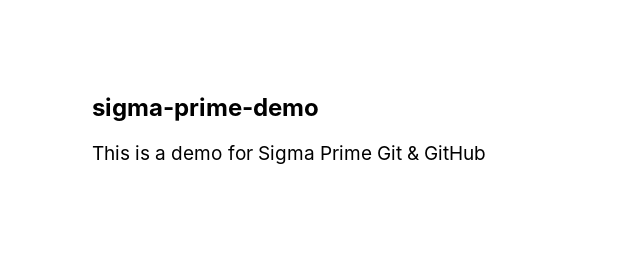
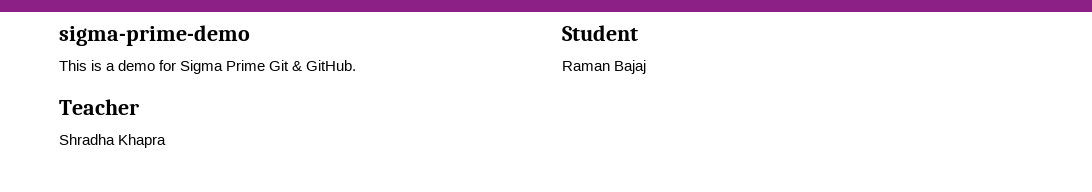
- This is a demo for Sigma Prime Git & GitHub
+ This is a demo for Sigma Prime Git & GitHub.
+ Teacher
+ Shradha Khapra
+ Student
+ Raman Bajaj

